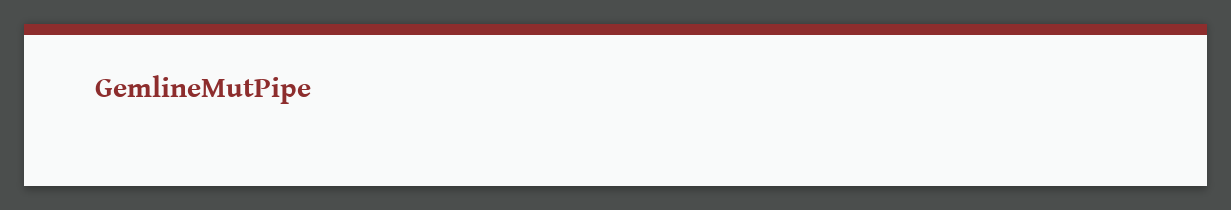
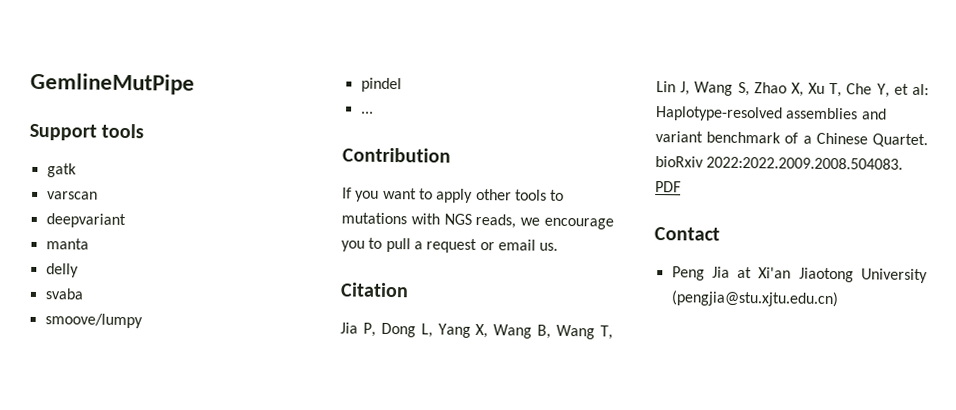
+ Support tools
+ gatk
+ varscan
+ deepvariant
+ manta
+ delly
+ svaba
+ smoove/lumpy
+ pindel
+ ...
+ Contribution
+ If you want to apply other tools to mutations with NGS reads, we encourage you to pull a request or email us.
+ Citation
+ Jia P, Dong L, Yang X, Wang B, Wang T, Lin J, Wang S, Zhao X, Xu T, Che Y, et al: Haplotype-resolved assemblies and variant benchmark of a Chinese Quartet. bioRxiv 2022:2022.2009.2008.504083. PDF
+ Contact
+ Peng Jia at Xi'an Jiaotong University (pengjia@stu.xjtu.edu.cn)

